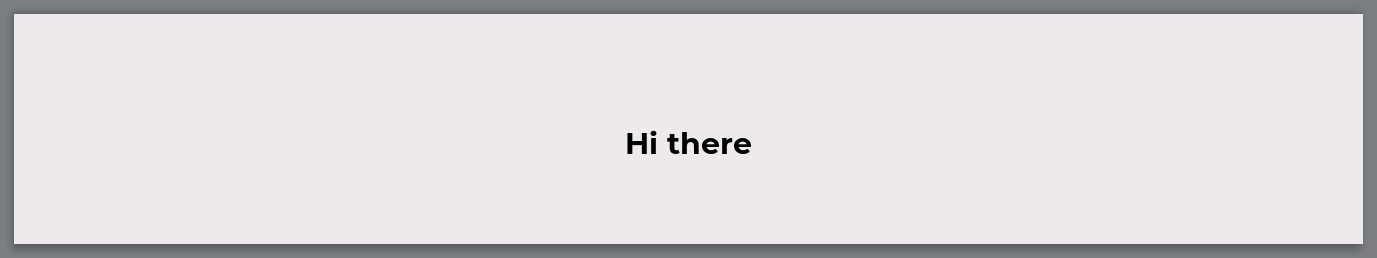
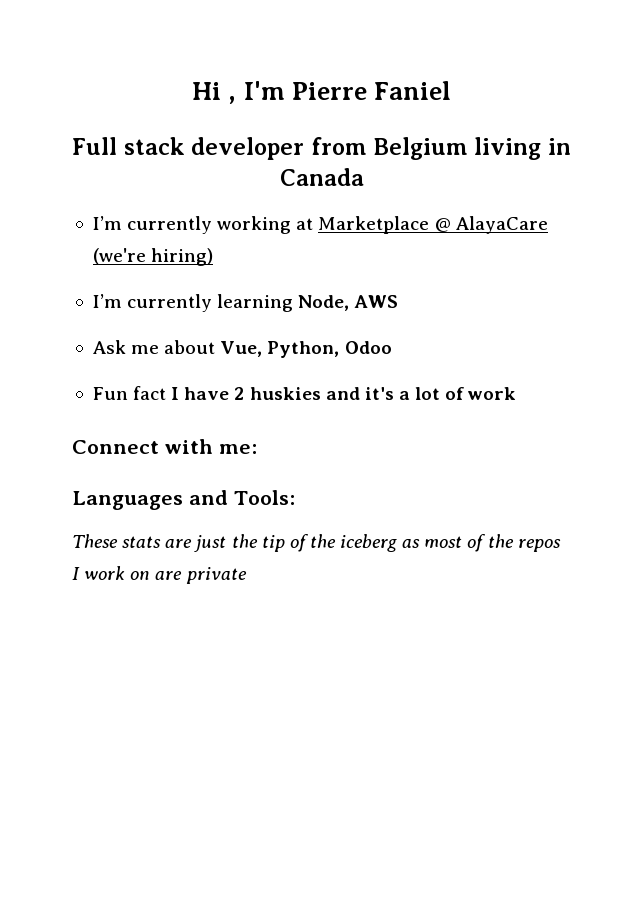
- Hi there
+ Hi , I'm Pierre Faniel
+ Full stack developer from Belgium living in Canada
+ I’m currently working at Marketplace @ AlayaCare (we're hiring)
+ I’m currently learning Node, AWS
+ Ask me about Vue, Python, Odoo
+ Fun fact I have 2 huskies and it's a lot of work
+ Connect with me:
+ Languages and Tools:
+ These stats are just the tip of the iceberg as most of the repos I work on are private

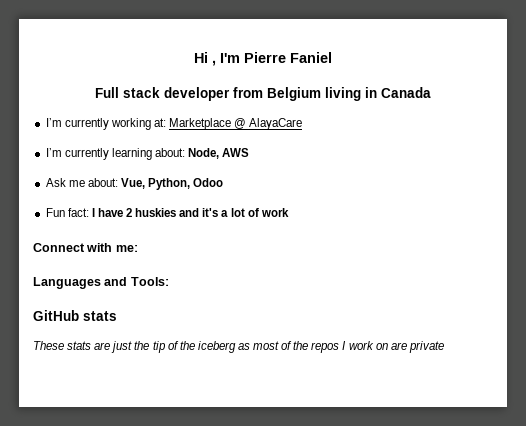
- I’m currently working at Marketplace @ AlayaCare (we're hiring)
+ I’m currently working at: Marketplace @ AlayaCare
- I’m currently learning Node, AWS
+ I’m currently learning about: Node, AWS
- Ask me about Vue, Python, Odoo
+ Ask me about: Vue, Python, Odoo
- Fun fact I have 2 huskies and it's a lot of work
+ Fun fact: I have 2 huskies and it's a lot of work
+ GitHub stats

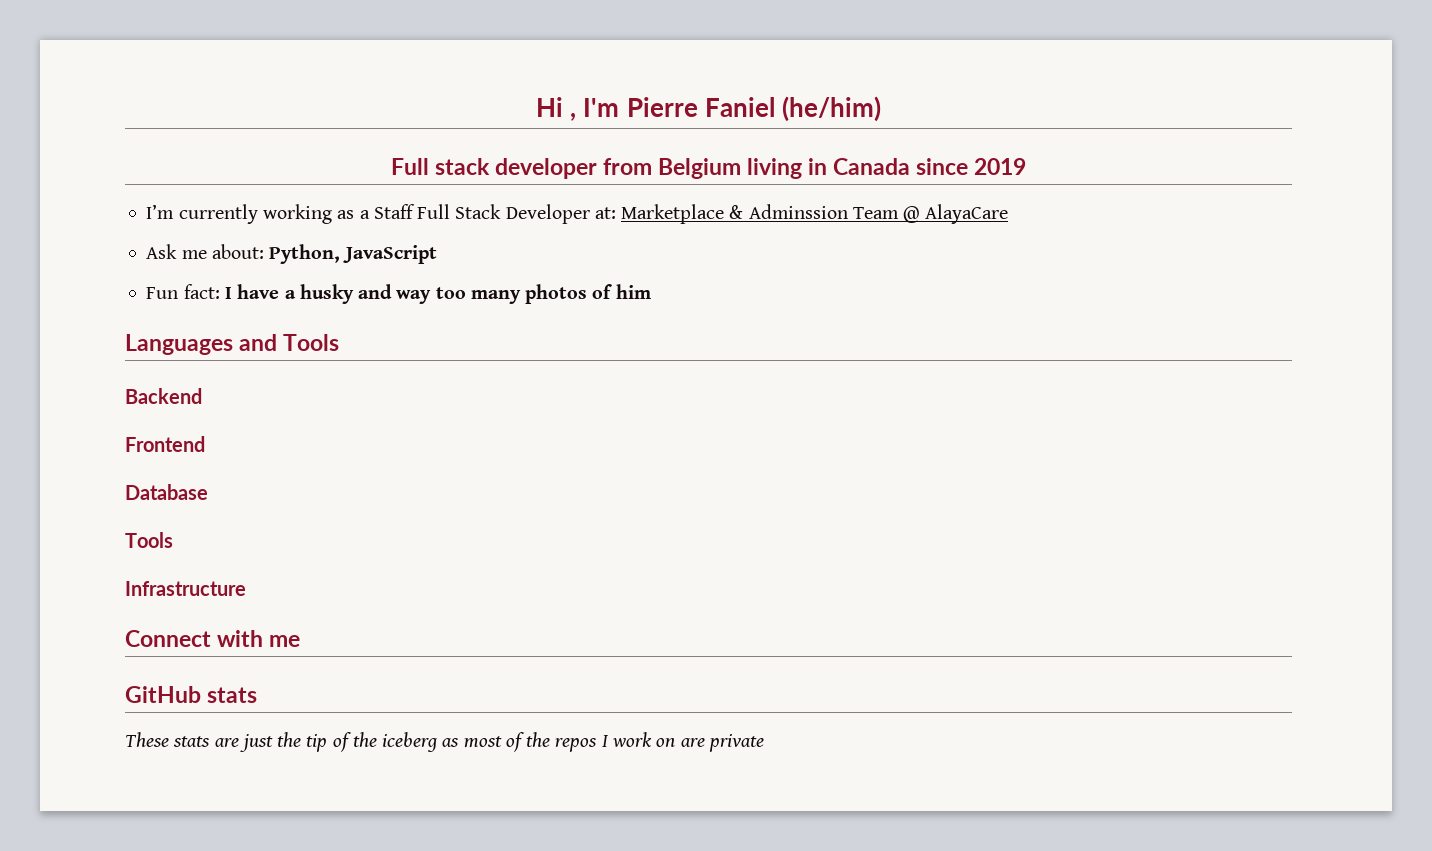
- Hi , I'm Pierre Faniel
+ Hi , I'm Pierre Faniel (he/him)
- Full stack developer from Belgium living in Canada
+ Full stack developer from Belgium living in Canada since 2019
- I’m currently working at: Marketplace @ AlayaCare
- I’m currently learning about: Node, AWS
+ I’m currently working as a Staff Full Stack Developer at: Marketplace & Adminssion Team @ AlayaCare
- Ask me about: Vue, Python, Odoo
+ Ask me about: Python, JavaScript
- Fun fact: I have 2 huskies and it's a lot of work
- Connect with me:
- Languages and Tools:
+ Fun fact: I have a husky and way too many photos of him
+ Languages and Tools
+ Backend
+ Frontend
+ Database
+ Tools
+ Infrastructure
+ Connect with me

